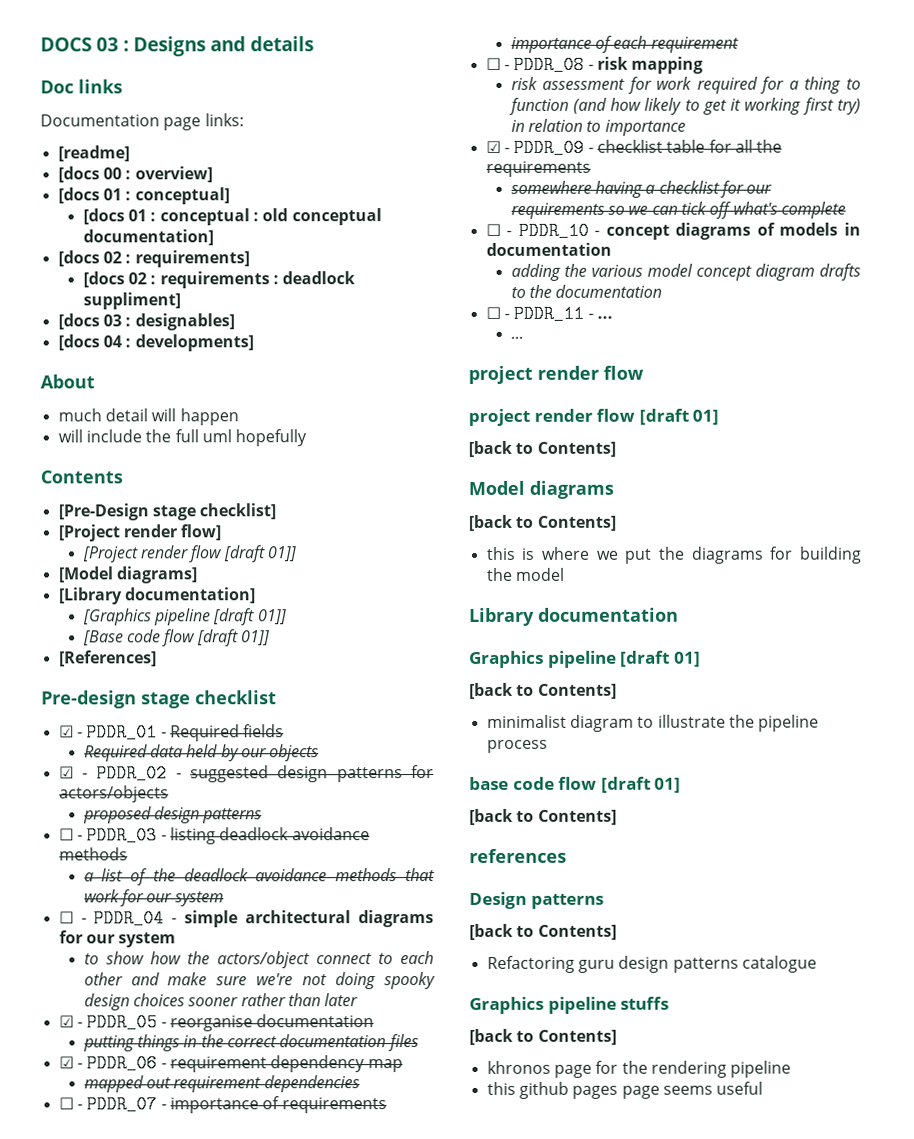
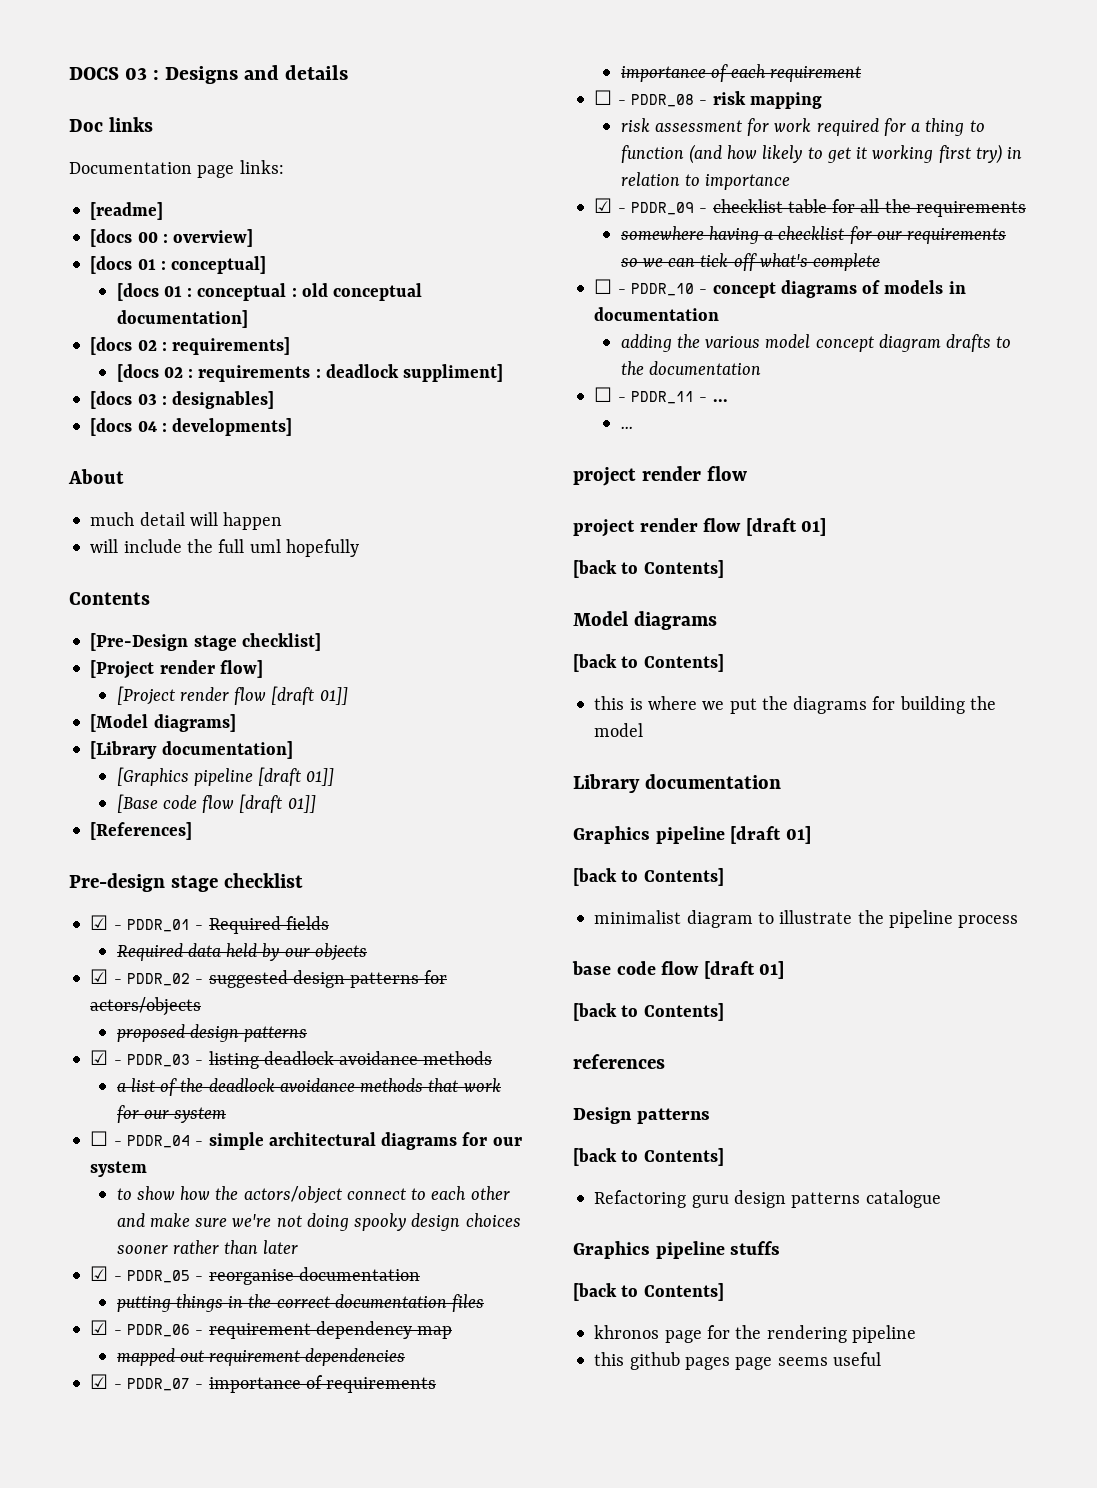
- ☐ - PDDR_03 - listing deadlock avoidance methods
+ ☑ - PDDR_03 - listing deadlock avoidance methods
- ☐ - PDDR_07 - importance of requirements
+ ☑ - PDDR_07 - importance of requirements

